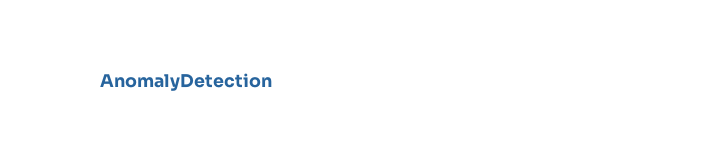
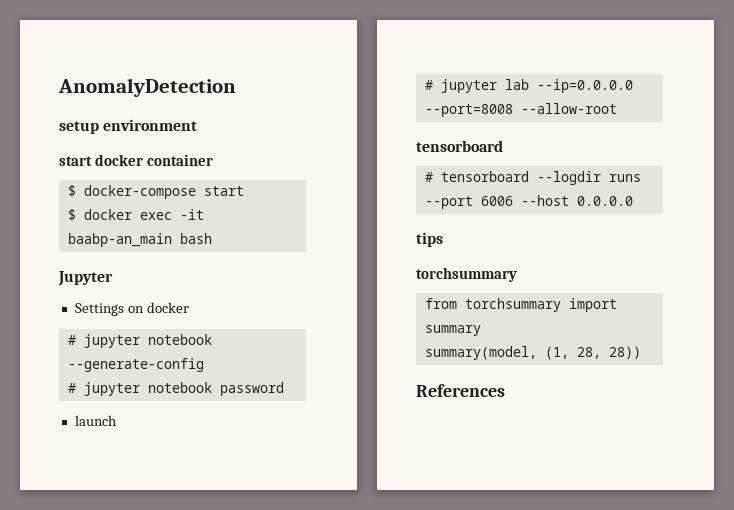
+ setup environment
+ start docker container
+ $ docker-compose start
+ $ docker exec -it baabp-an_main bash
+ Jupyter
+ Settings on docker
+ # jupyter notebook --generate-config
+ # jupyter notebook password
+ launch
+ # jupyter lab --ip=0.0.0.0 --port=8008 --allow-root
+ tensorboard
+ # tensorboard --logdir runs --port 6006 --host 0.0.0.0
+ tips
+ torchsummary
+ from torchsummary import summary
+ summary(model, (1, 28, 28))
+ References

